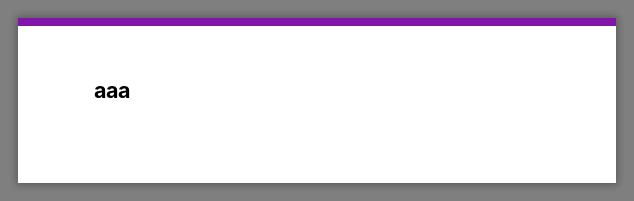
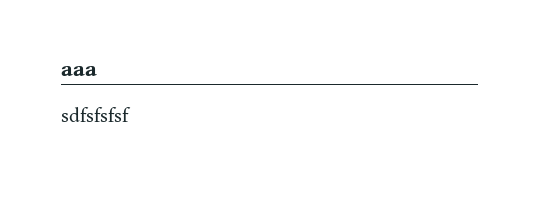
+ sdfsfsfsf

